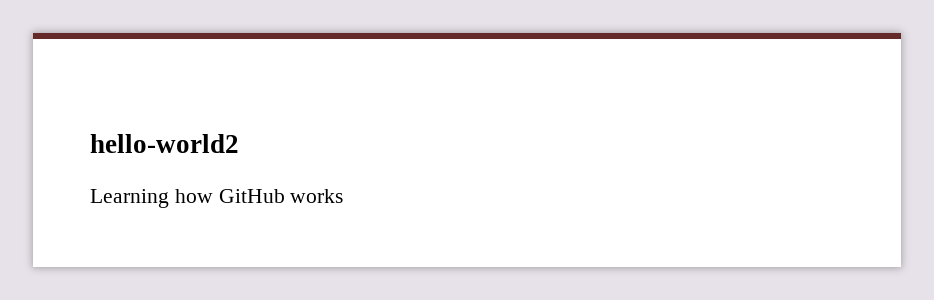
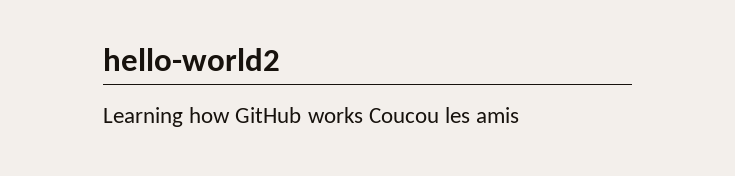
- Learning how GitHub works
+ Learning how GitHub works Coucou les amis

